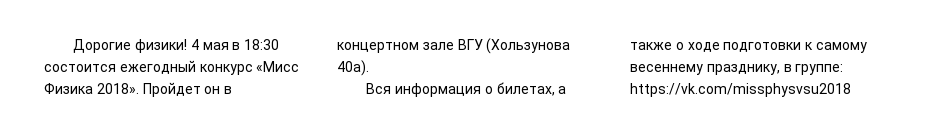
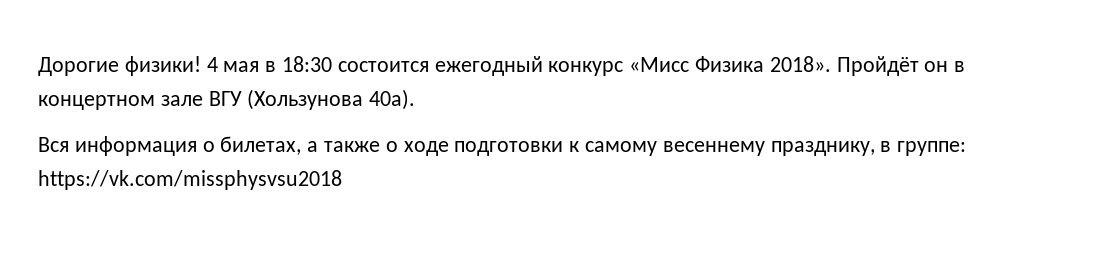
- Пройдет он в концертном зале ВГУ (Хользунова 40а).
+ Пройдёт он в концертном зале ВГУ (Хользунова 40а).

